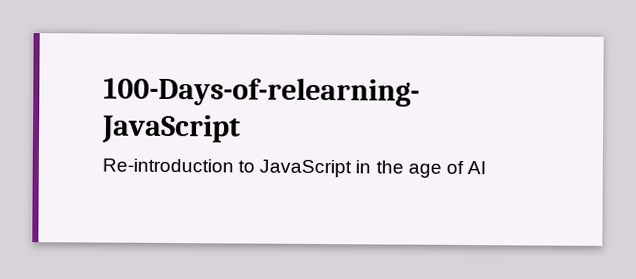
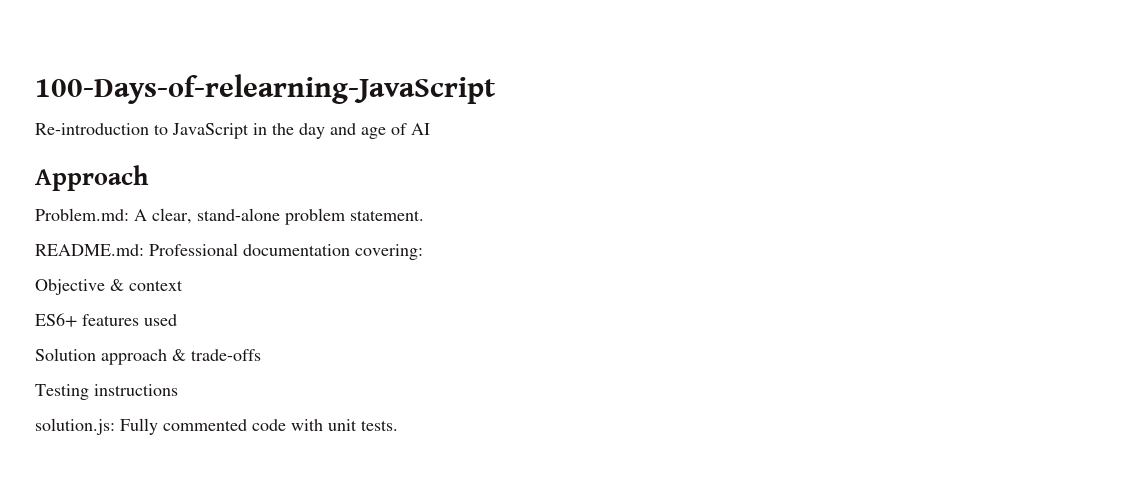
- Re-introduction to JavaScript in the age of AI
+ Re-introduction to JavaScript in the day and age of AI
+ Approach
+ Problem.md: A clear, stand‑alone problem statement.
+ README.md: Professional documentation covering:
+ Objective & context
+ ES6+ features used
+ Solution approach & trade‑offs
+ Testing instructions
+ solution.js: Fully commented code with unit tests.

